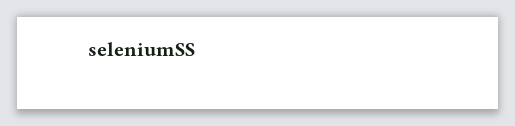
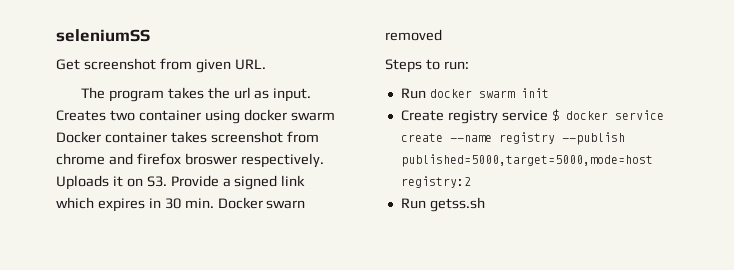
+ Get screenshot from given URL.
+ The program takes the url as input. Creates two container using docker swarm Docker container takes screenshot from chrome and firefox broswer respectively. Uploads it on S3. Provide a signed link which expires in 30 min. Docker swarn removed
+ Steps to run:
+ Run docker swarm init
+ Create registry service $ docker service create --name registry --publish published=5000,target=5000,mode=host registry:2
+ Run getss.sh

